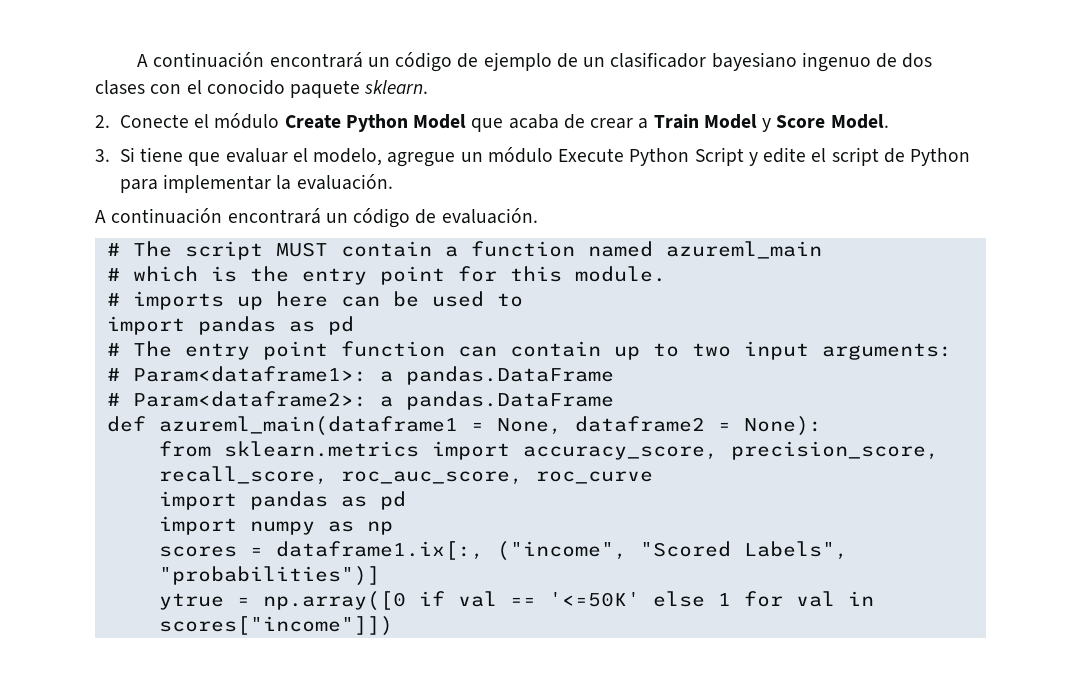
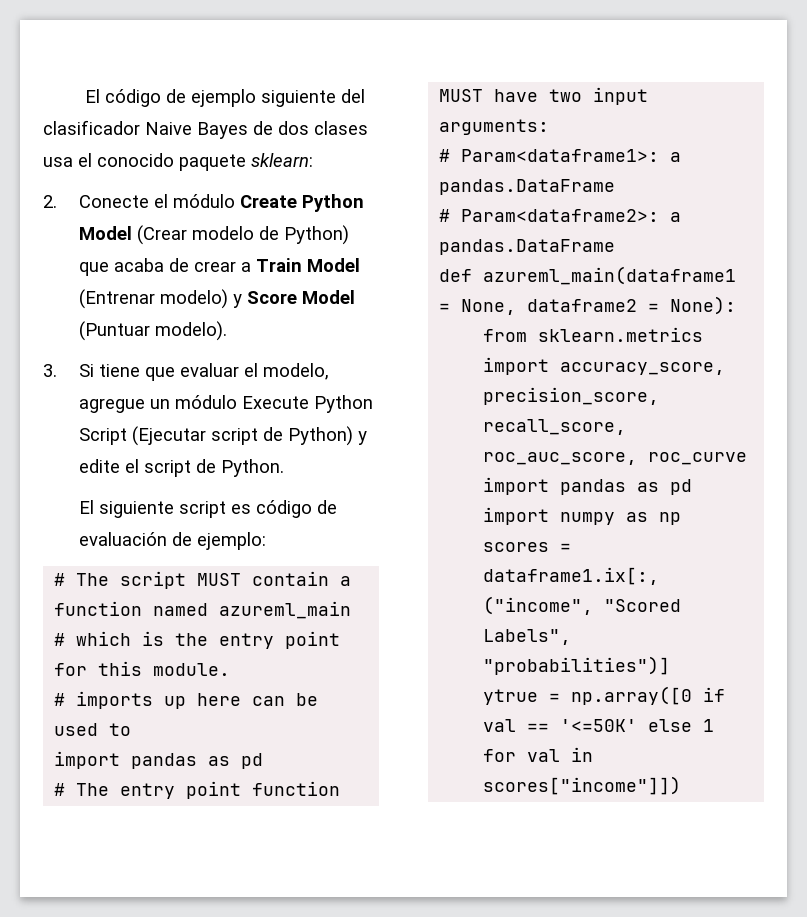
- A continuación encontrará un código de ejemplo de un clasificador bayesiano ingenuo de dos clases con el conocido paquete sklearn.
+ El código de ejemplo siguiente del clasificador Naive Bayes de dos clases usa el conocido paquete sklearn:
- 2. Conecte el módulo Create Python Model que acaba de crear a Train Model y Score Model.
+ 2. Conecte el módulo Create Python Model (Crear modelo de Python) que acaba de crear a Train Model (Entrenar modelo) y Score Model (Puntuar modelo).
- 3. Si tiene que evaluar el modelo, agregue un módulo Execute Python Script y edite el script de Python para implementar la evaluación.
- A continuación encontrará un código de evaluación.
+ 3. Si tiene que evaluar el modelo, agregue un módulo Execute Python Script (Ejecutar script de Python) y edite el script de Python.
+ El siguiente script es código de evaluación de ejemplo:
- # The entry point function can contain up to two input arguments:
+ # The entry point function MUST have two input arguments:

